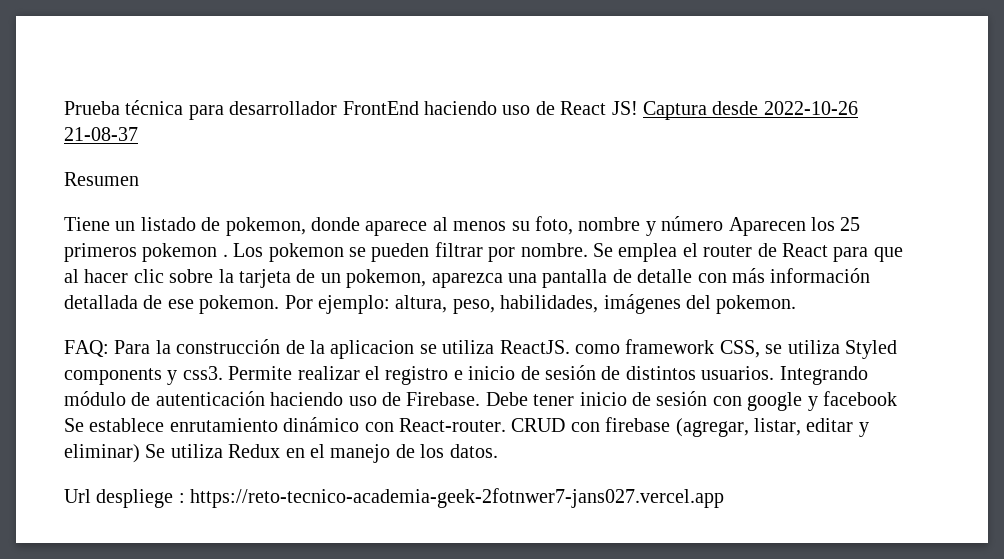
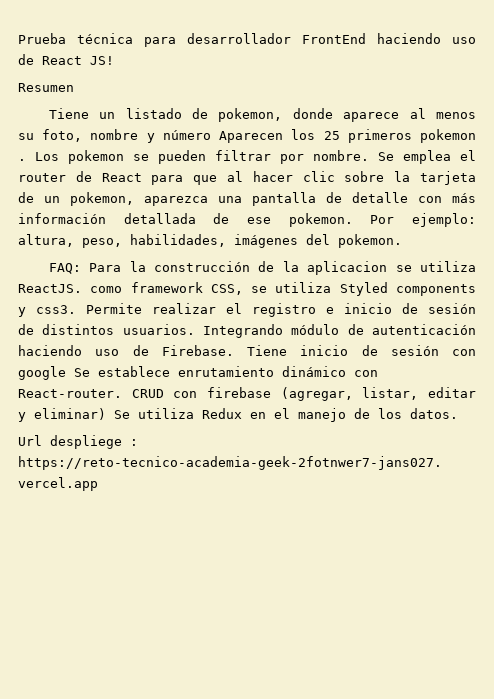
- Captura desde 2022-10-26 21-08-37
- Debe tener inicio de sesión con google y facebook Se establece enrutamiento dinámico con React-router.
+ Tiene inicio de sesión con google Se establece enrutamiento dinámico con React-router.

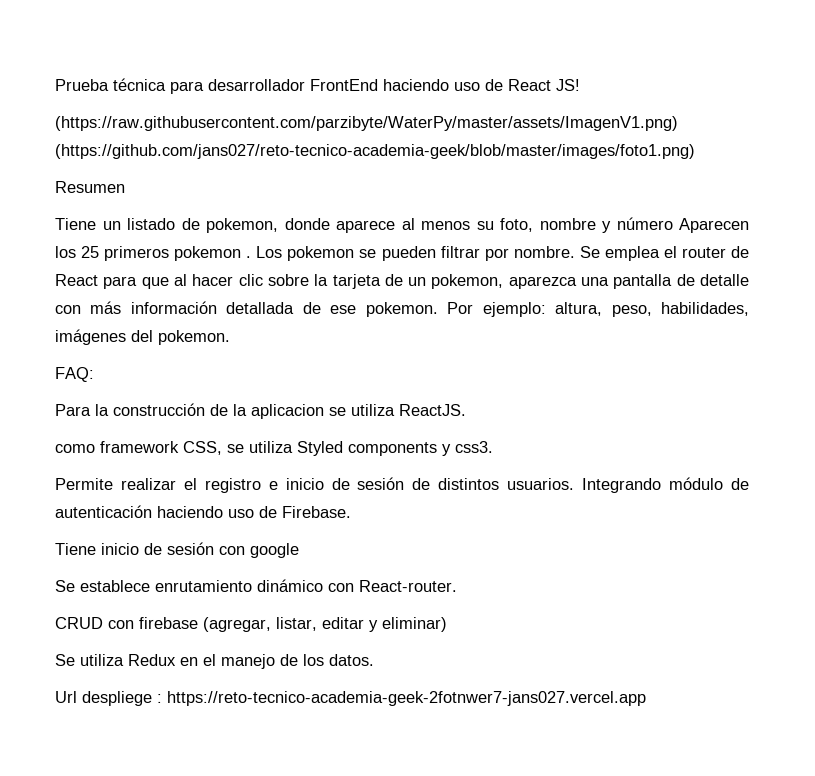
+ (https://raw.githubusercontent.com/parzibyte/WaterPy/master/assets/ImagenV1.png) (https://github.com/jans027/reto-tecnico-academia-geek/blob/master/images/foto1.png)
- FAQ: Para la construcción de la aplicacion se utiliza ReactJS. como framework CSS, se utiliza Styled components y css3. Permite realizar el registro e inicio de sesión de distintos usuarios.
+ FAQ:
+ Para la construcción de la aplicacion se utiliza ReactJS.
+ como framework CSS, se utiliza Styled components y css3.
+ Permite realizar el registro e inicio de sesión de distintos usuarios.
- Integrando módulo de autenticación haciendo uso de Firebase. Tiene inicio de sesión con google Se establece enrutamiento dinámico con React-router. CRUD con firebase (agregar, listar, editar y eliminar) Se utiliza Redux en el manejo de los datos.
+ Integrando módulo de autenticación haciendo uso de Firebase.
+ Tiene inicio de sesión con google
+ Se establece enrutamiento dinámico con React-router.
+ CRUD con firebase (agregar, listar, editar y eliminar)
+ Se utiliza Redux en el manejo de los datos.

